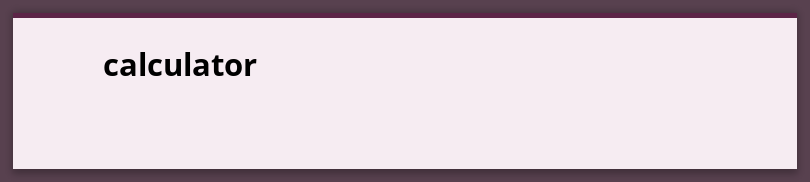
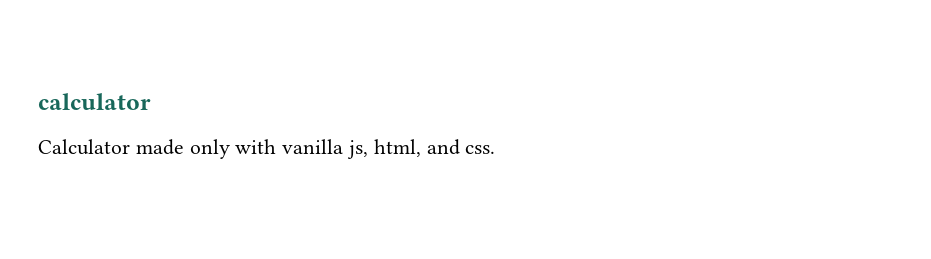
+ Calculator made only with vanilla js, html, and css.

